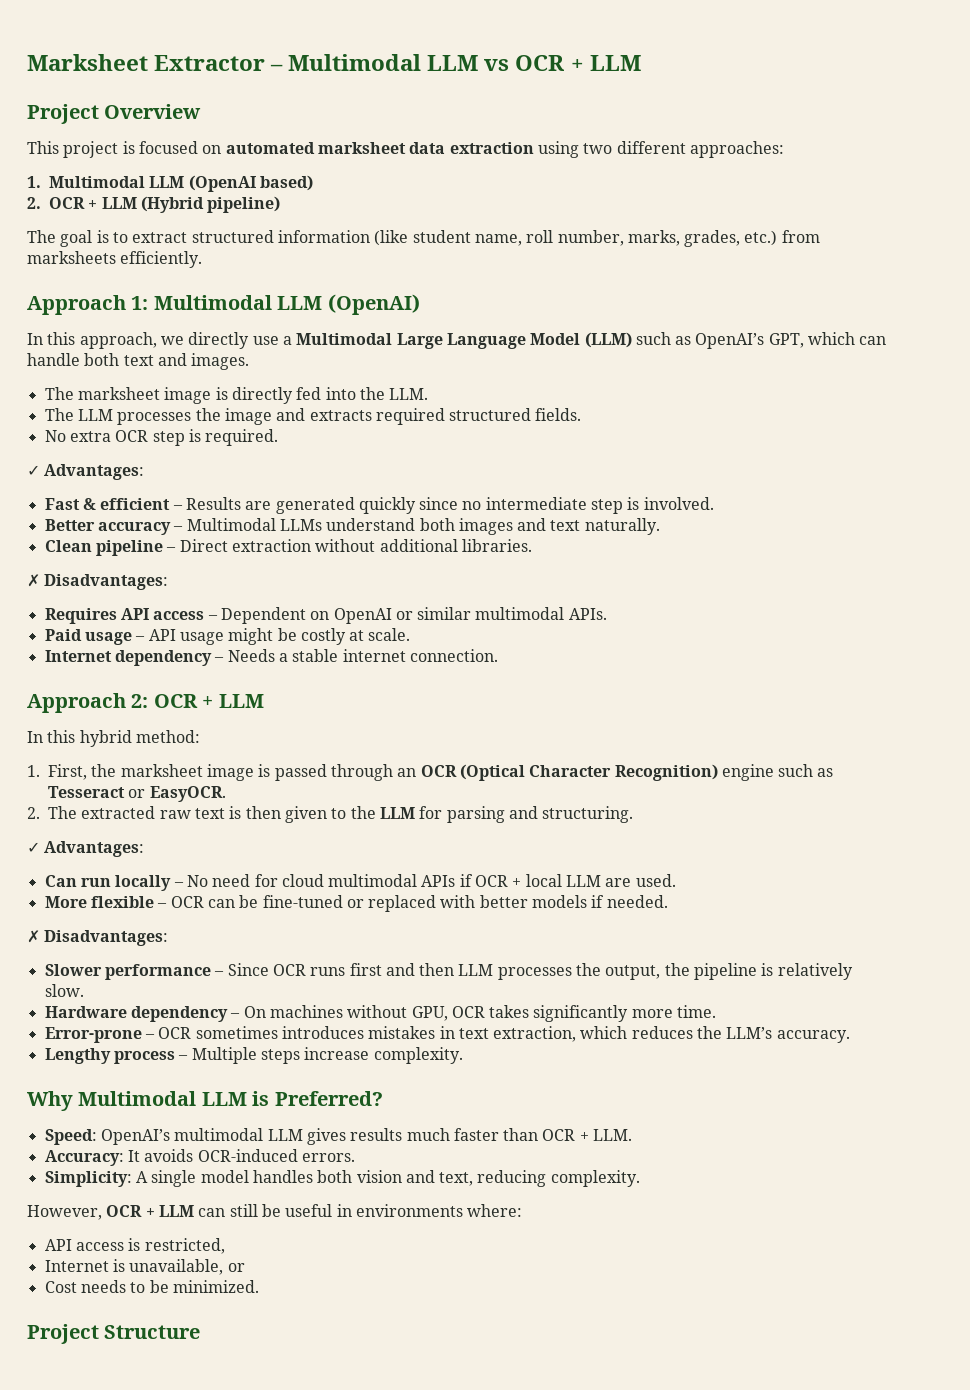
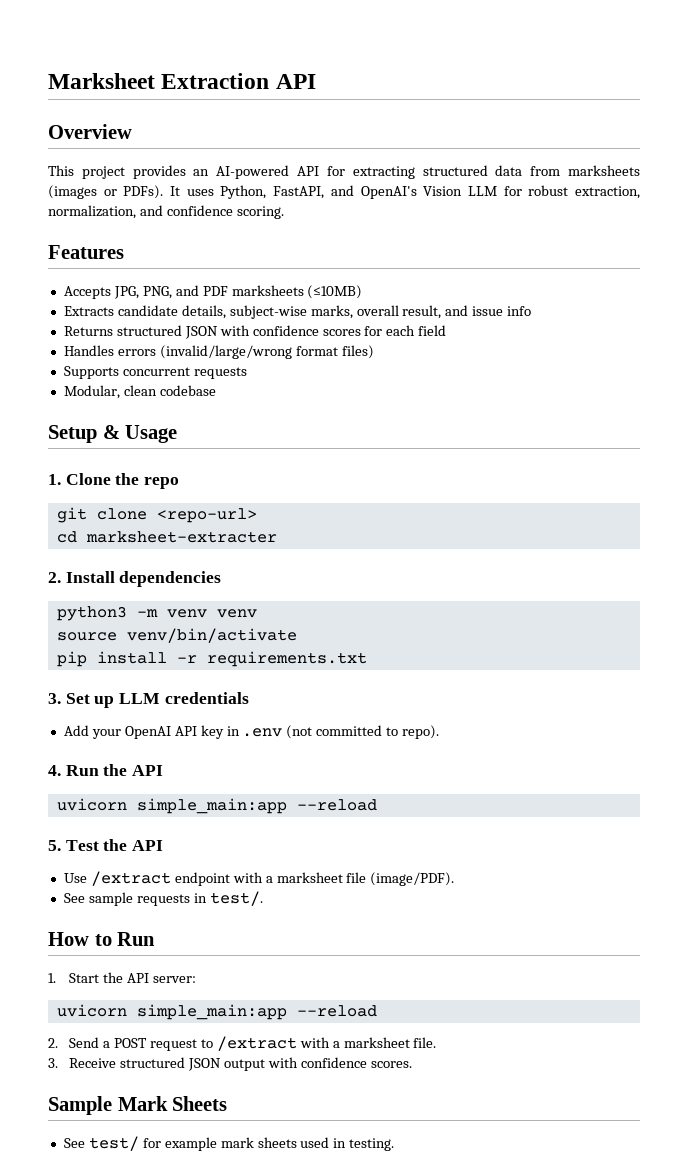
- Marksheet Extractor – Multimodal LLM vs OCR + LLM
- Project Overview
- This project is focused on automated marksheet data extraction using two different approaches:
- 1. Multimodal LLM (OpenAI based)
- 2. OCR + LLM (Hybrid pipeline)
- The goal is to extract structured information (like student name, roll number, marks, grades, etc.) from marksheets efficiently.
- Approach 1: Multimodal LLM (OpenAI)
- In this approach, we directly use a Multimodal Large Language Model (LLM) such as OpenAI’s GPT, which can handle both text and images.
- The marksheet image is directly fed into the LLM.
- The LLM processes the image and extracts required structured fields.
- No extra OCR step is required.
- ✓ Advantages:
- Fast & efficient – Results are generated quickly since no intermediate step is involved.
- Better accuracy – Multimodal LLMs understand both images and text naturally.
- Clean pipeline – Direct extraction without additional libraries.
- ✗ Disadvantages:
- Requires API access – Dependent on OpenAI or similar multimodal APIs.
- Paid usage – API usage might be costly at scale.
- Internet dependency – Needs a stable internet connection.
- Approach 2: OCR + LLM
- In this hybrid method:
- 1. First, the marksheet image is passed through an OCR (Optical Character Recognition) engine such as Tesseract or EasyOCR.
- 2. The extracted raw text is then given to the LLM for parsing and structuring.
- ✓ Advantages:
- Can run locally – No need for cloud multimodal APIs if OCR + local LLM are used.
- More flexible – OCR can be fine-tuned or replaced with better models if needed.
- ✗ Disadvantages:
- Slower performance – Since OCR runs first and then LLM processes the output, the pipeline is relatively slow.
- Hardware dependency – On machines without GPU, OCR takes significantly more time.
- Error-prone – OCR sometimes introduces mistakes in text extraction, which reduces the LLM’s accuracy.
- Lengthy process – Multiple steps increase complexity.
- Why Multimodal LLM is Preferred?
- Speed: OpenAI’s multimodal LLM gives results much faster than OCR + LLM.
- Accuracy: It avoids OCR-induced errors.
- Simplicity: A single model handles both vision and text, reducing complexity.
- However, OCR + LLM can still be useful in environments where:
- API access is restricted,
- Internet is unavailable, or
- Cost needs to be minimized.
- Project Structure
+ Marksheet Extraction API
+ Overview
+ This project provides an AI-powered API for extracting structured data from marksheets (images or PDFs). It uses Python, FastAPI, and OpenAI's Vision LLM for robust extraction, normalization, and confidence scoring.
+ Features
+ Accepts JPG, PNG, and PDF marksheets (≤10MB)
+ Extracts candidate details, subject-wise marks, overall result, and issue info
+ Returns structured JSON with confidence scores for each field
+ Handles errors (invalid/large/wrong format files)
+ Supports concurrent requests
+ Modular, clean codebase
+ Setup & Usage
+ 1. Clone the repo
+ git clone <repo-url>
+ cd marksheet-extracter
+ 2. Install dependencies
+ python3 -m venv venv
+ source venv/bin/activate
+ pip install -r requirements.txt
+ 3. Set up LLM credentials
+ Add your OpenAI API key in .env (not committed to repo).
+ 4. Run the API
+ uvicorn simple_main:app --reload
+ 5. Test the API
+ Use /extract endpoint with a marksheet file (image/PDF).
+ See sample requests in test/.
+ How to Run
+ 1. Start the API server:
+ uvicorn simple_main:app --reload
+ 2. Send a POST request to /extract with a marksheet file.
+ 3. Receive structured JSON output with confidence scores.
+ Sample Mark Sheets
+ See test/ for example mark sheets used in testing.

